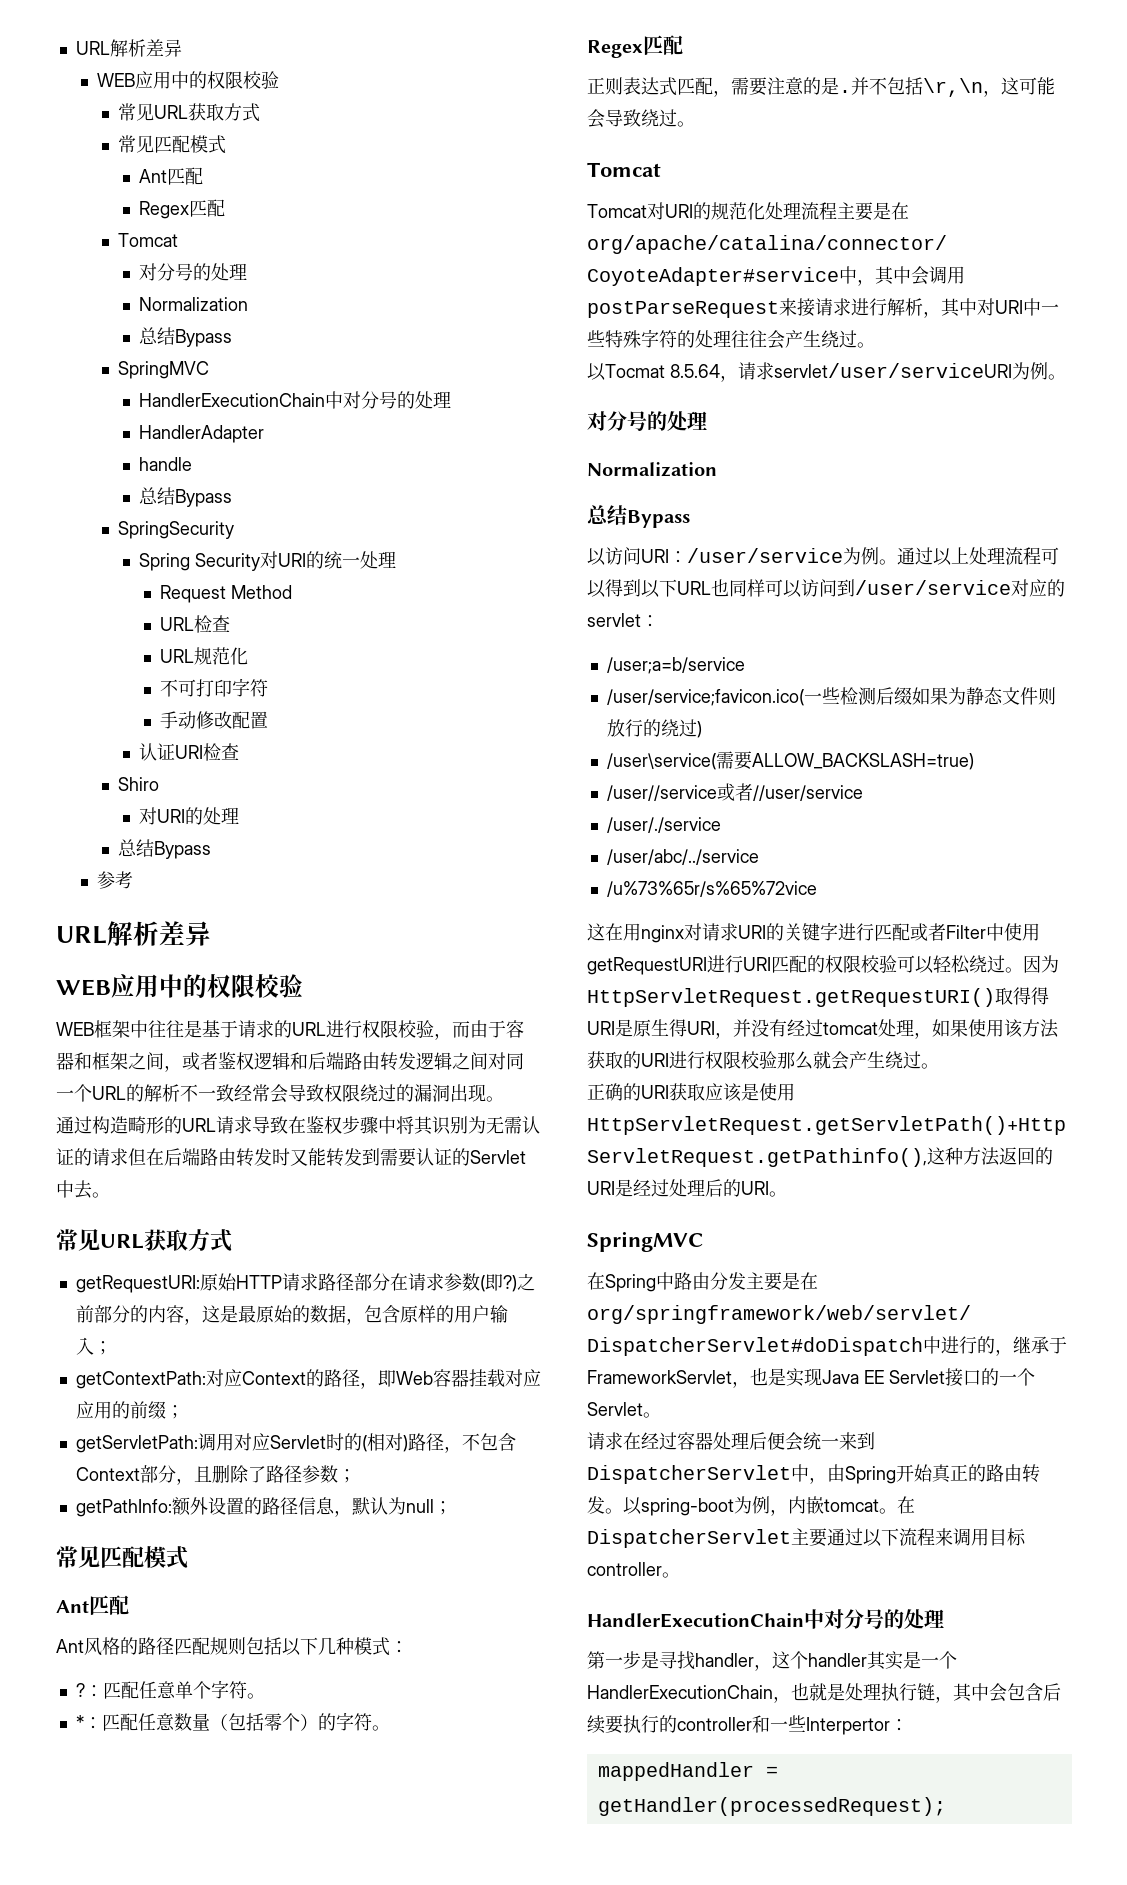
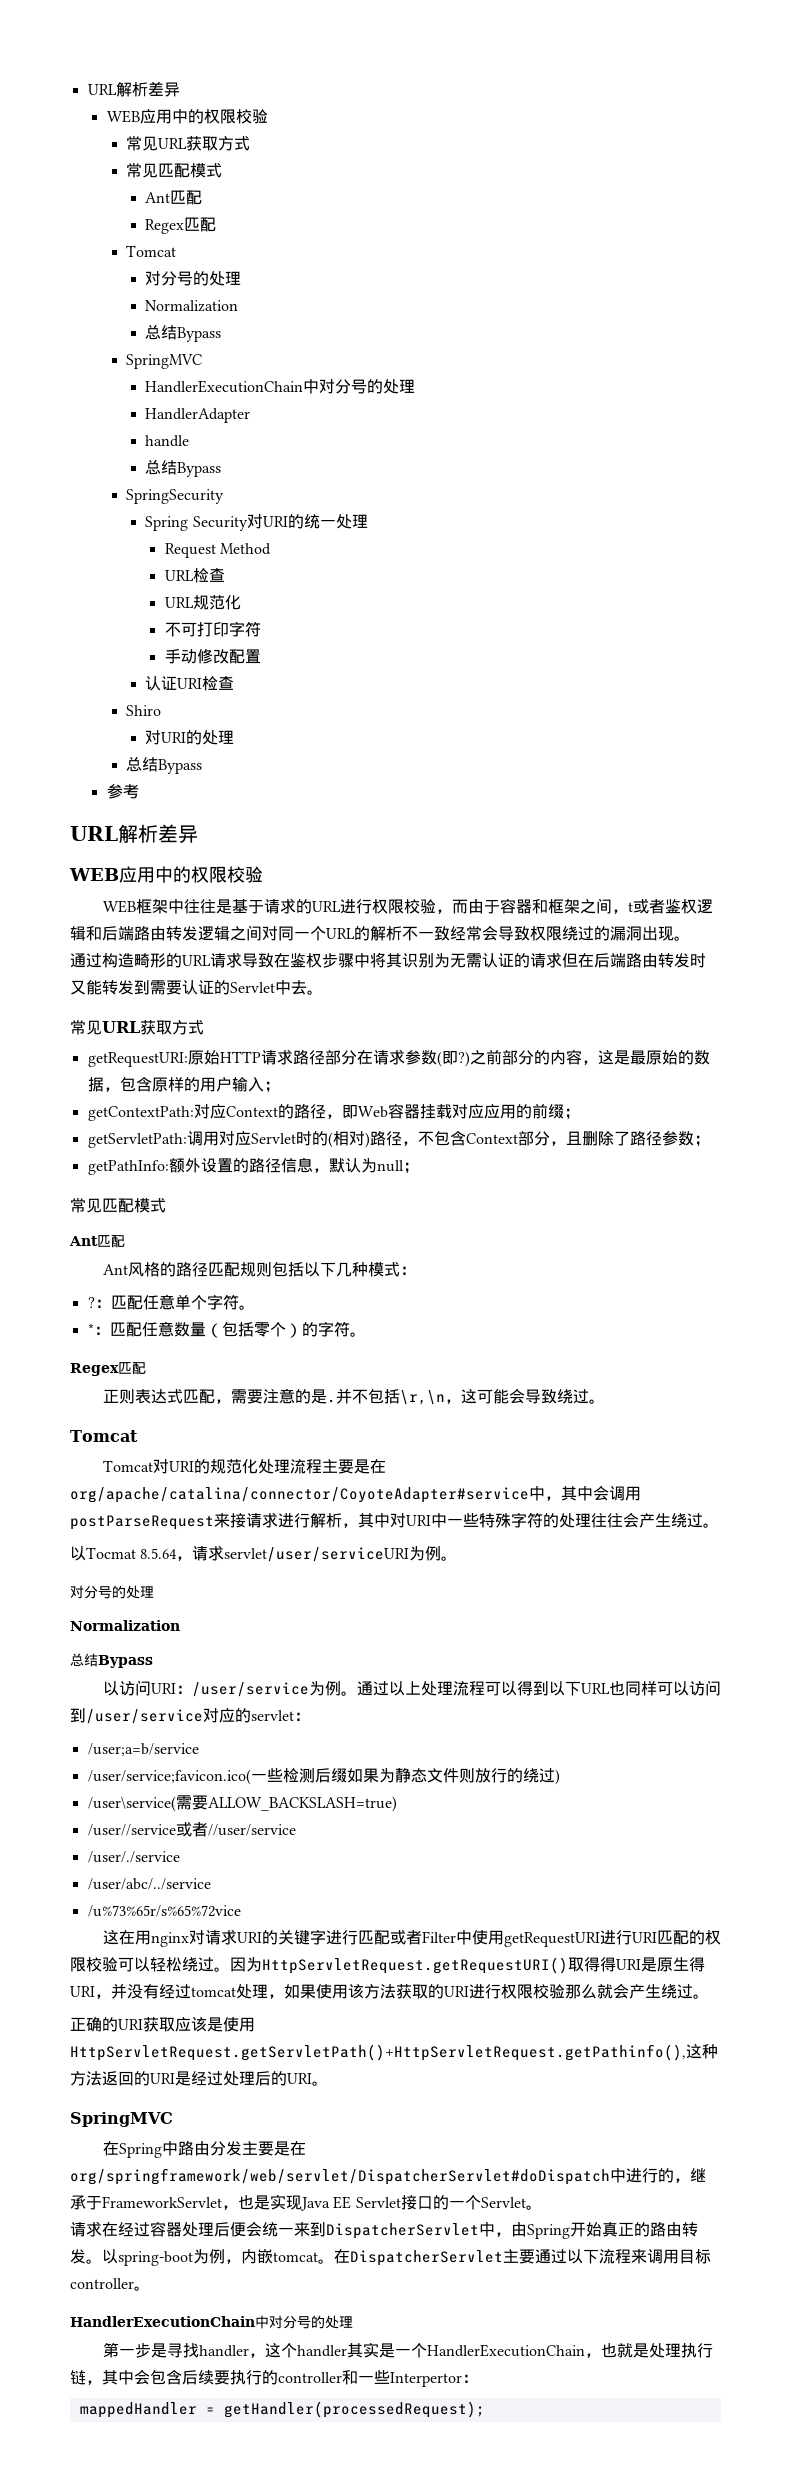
- WEB框架中往往是基于请求的URL进行权限校验，而由于容器和框架之间，或者鉴权逻辑和后端路由转发逻辑之间对同一个URL的解析不一致经常会导致权限绕过的漏洞出现。
+ WEB框架中往往是基于请求的URL进行权限校验，而由于容器和框架之间，t或者鉴权逻辑和后端路由转发逻辑之间对同一个URL的解析不一致经常会导致权限绕过的漏洞出现。

